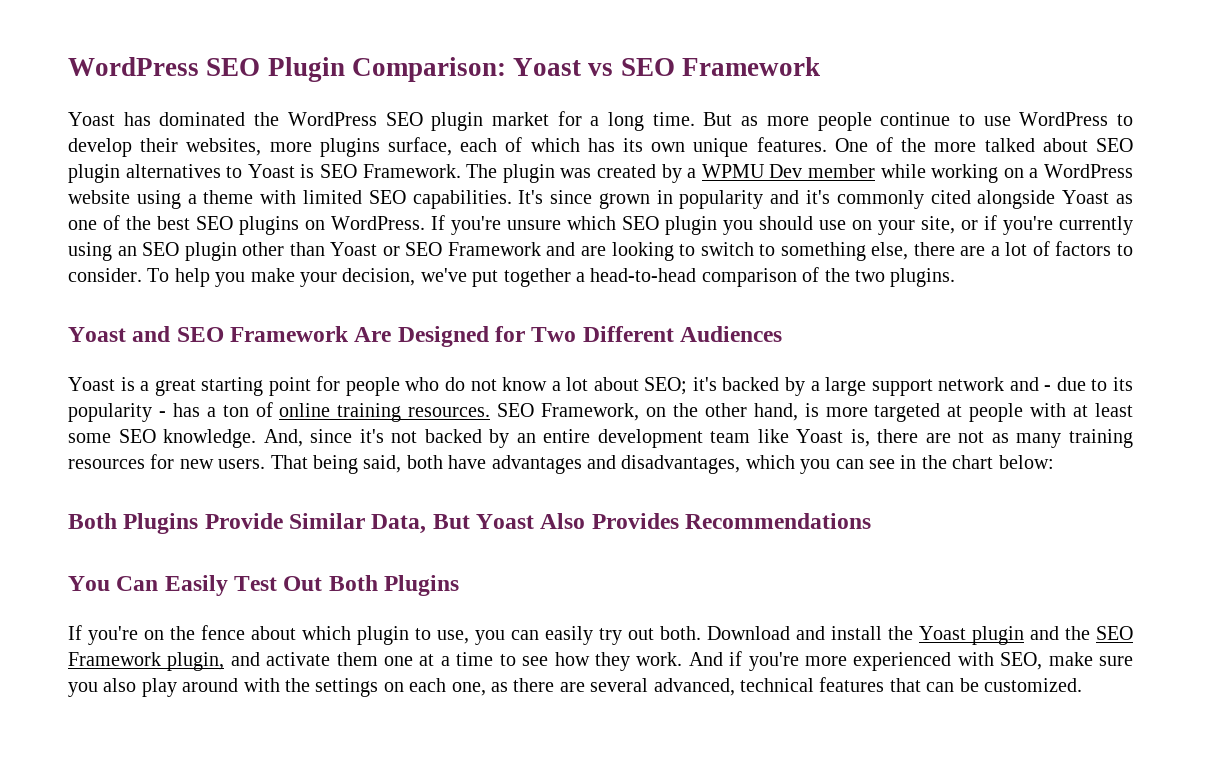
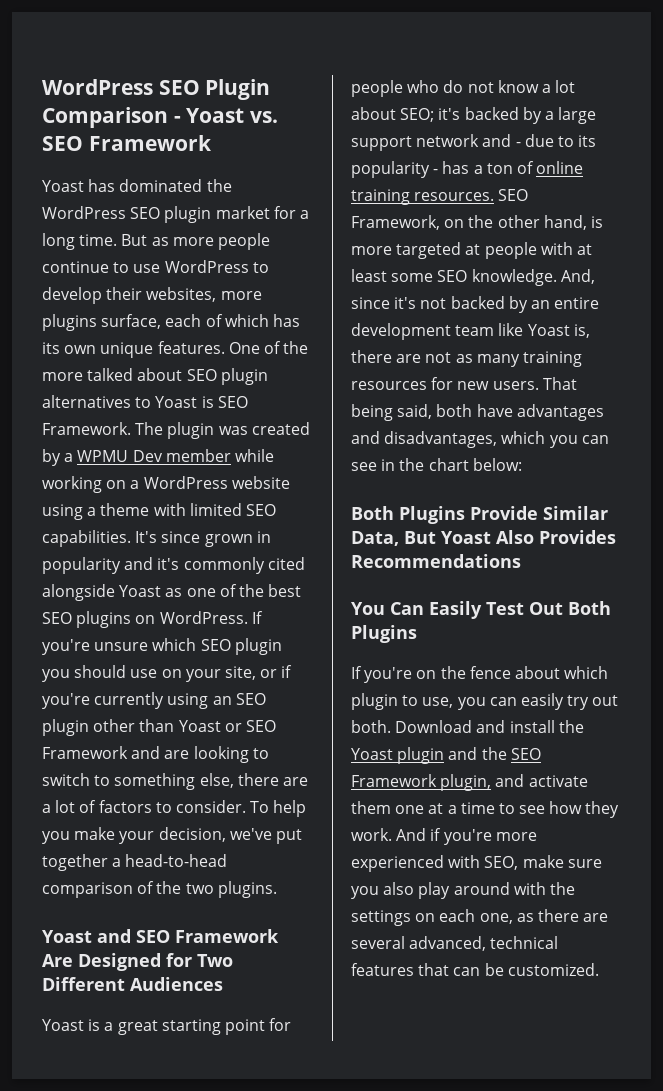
- WordPress SEO Plugin Comparison: Yoast vs SEO Framework
+ WordPress SEO Plugin Comparison - Yoast vs. SEO Framework

